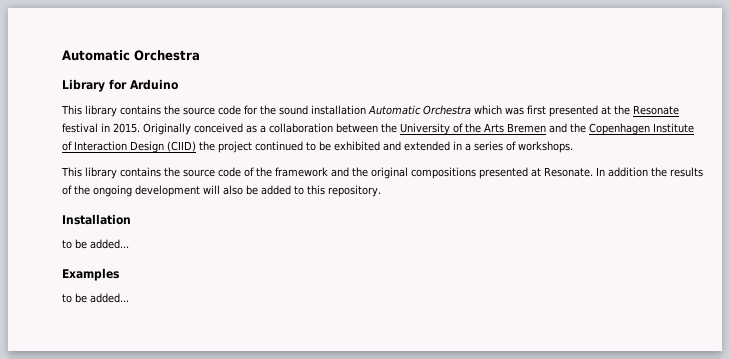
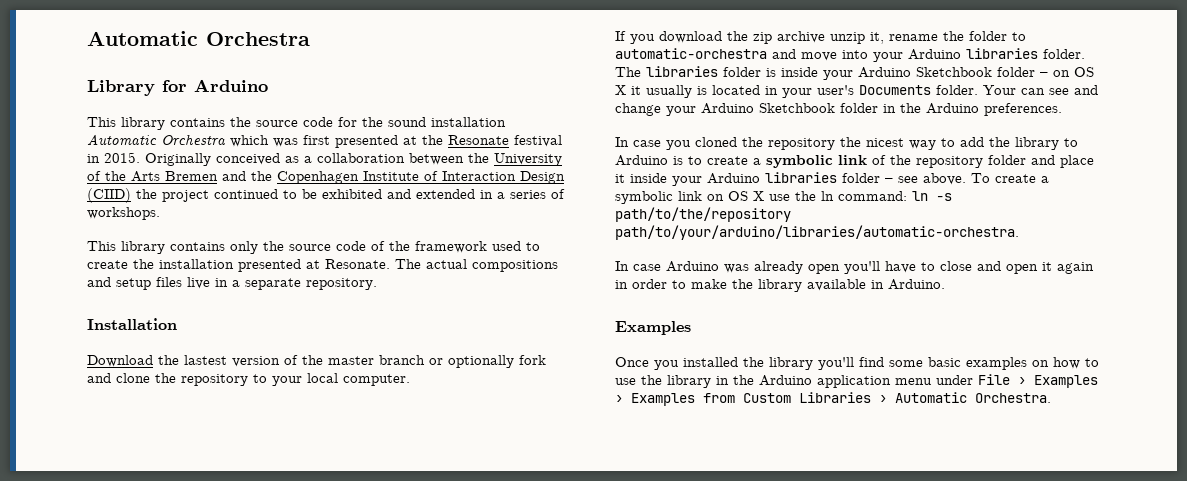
- This library contains the source code of the framework and the original compositions presented at Resonate. In addition the results of the ongoing development will also be added to this repository.
+ This library contains only the source code of the framework used to create the installation presented at Resonate. The actual compositions and setup files live in a separate repository.
  Installation
- to be added...
+ Download the lastest version of the master branch or optionally fork and clone the repository to your local computer.
+ If you download the zip archive unzip it, rename the folder to automatic-orchestra and move into your Arduino libraries folder. The libraries folder is inside your Arduino Sketchbook folder – on OS X it usually is located in your user's Documents folder. Your can see and change your Arduino Sketchbook folder in the Arduino preferences.
+ In case you cloned the repository the nicest way to add the library to Arduino is to create a symbolic link of the repository folder and place it inside your Arduino libraries folder – see above. To create a symbolic link on OS X use the ln command: ln -s path/to/the/repository path/to/your/arduino/libraries/automatic-orchestra.
+ In case Arduino was already open you'll have to close and open it again in order to make the library available in Arduino.
  Examples
- to be added...
+ Once you installed the library you'll find some basic examples on how to use the library in the Arduino application menu under File › Examples › Examples from Custom Libraries › Automatic Orchestra.

